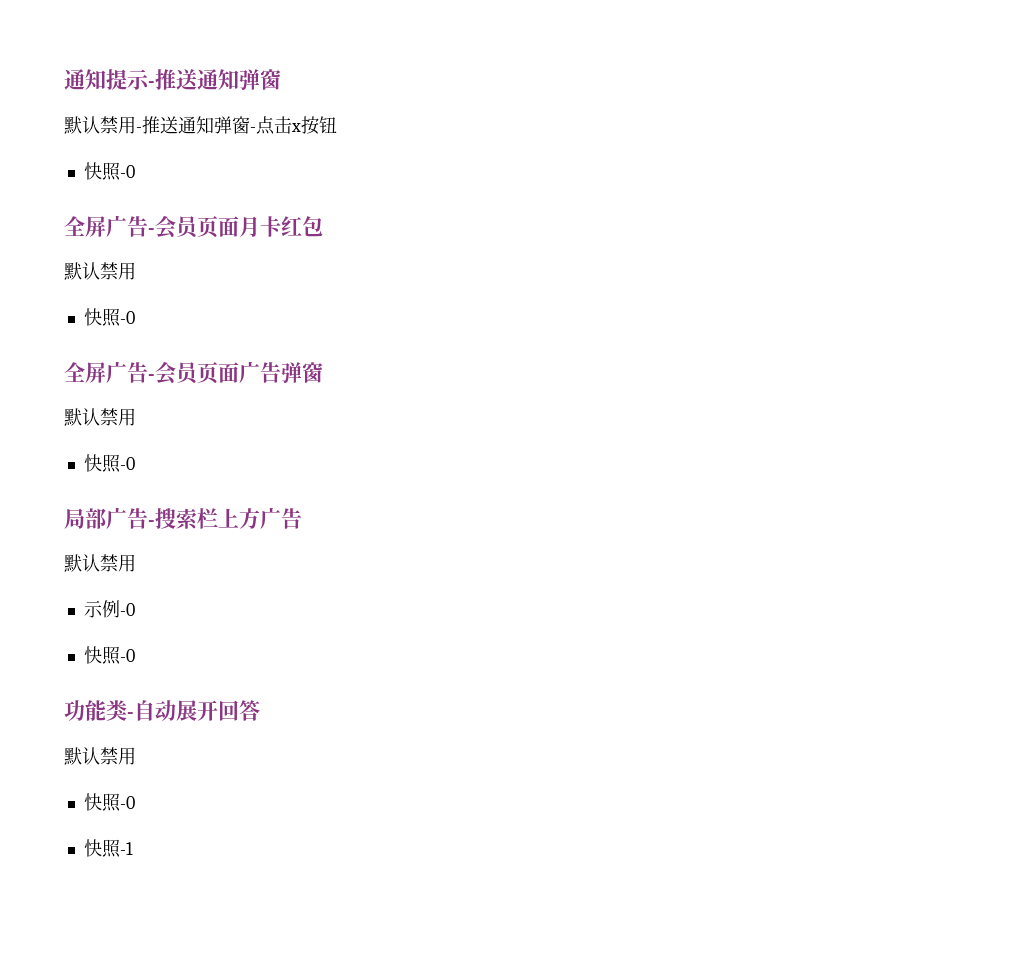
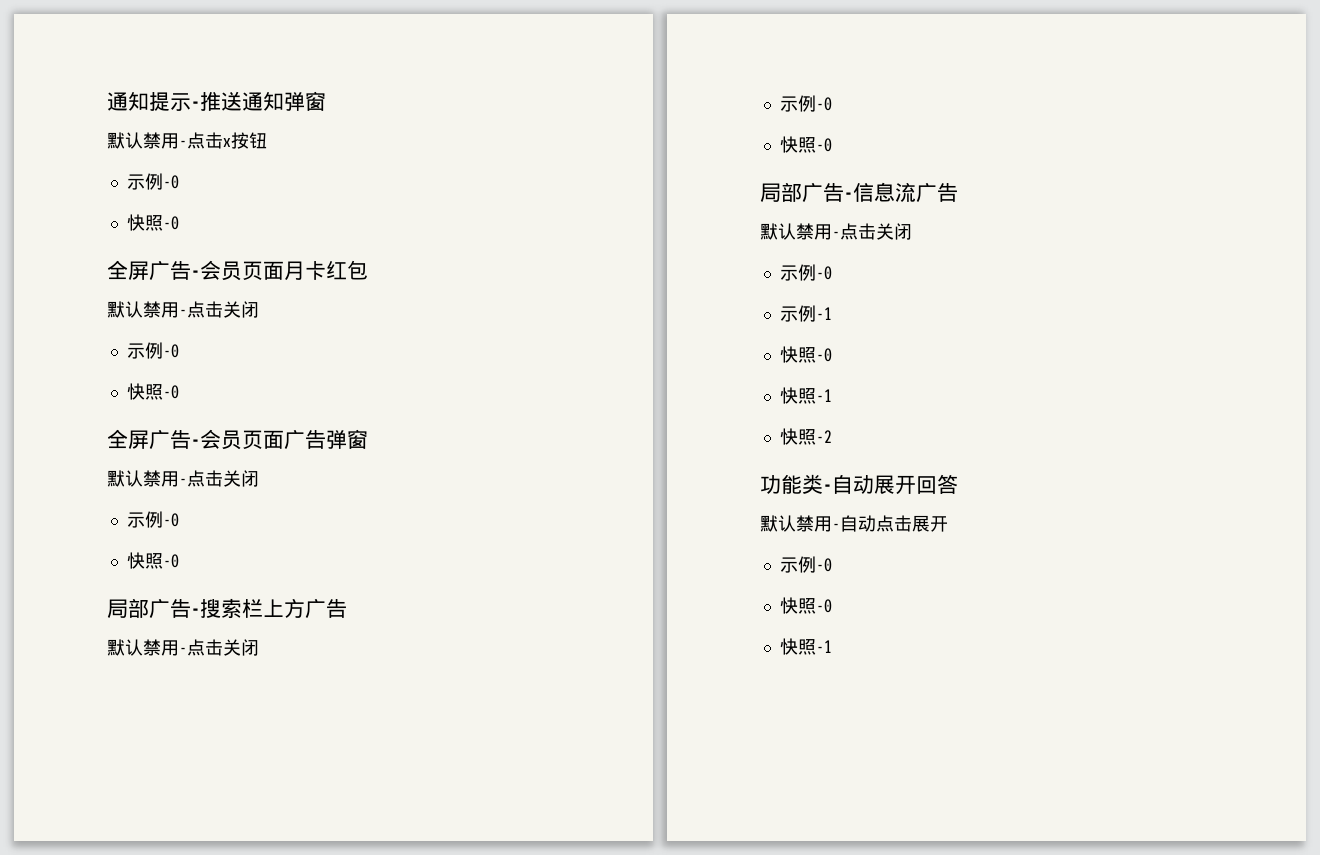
- 默认禁用-推送通知弹窗-点击x按钮
+ 默认禁用-点击x按钮
+ 示例-0
  全屏广告-会员页面月卡红包
- 默认禁用
+ 默认禁用-点击关闭
+ 示例-0
  全屏广告-会员页面广告弹窗
- 默认禁用
+ 默认禁用-点击关闭
+ 示例-0
  局部广告-搜索栏上方广告
- 默认禁用
+ 默认禁用-点击关闭
  示例-0
  快照-0
+ 局部广告-信息流广告
+ 默认禁用-点击关闭
+ 示例-0
+ 示例-1
+ 快照-0
+ 快照-1
+ 快照-2
  功能类-自动展开回答
- 默认禁用
+ 默认禁用-自动点击展开
+ 示例-0

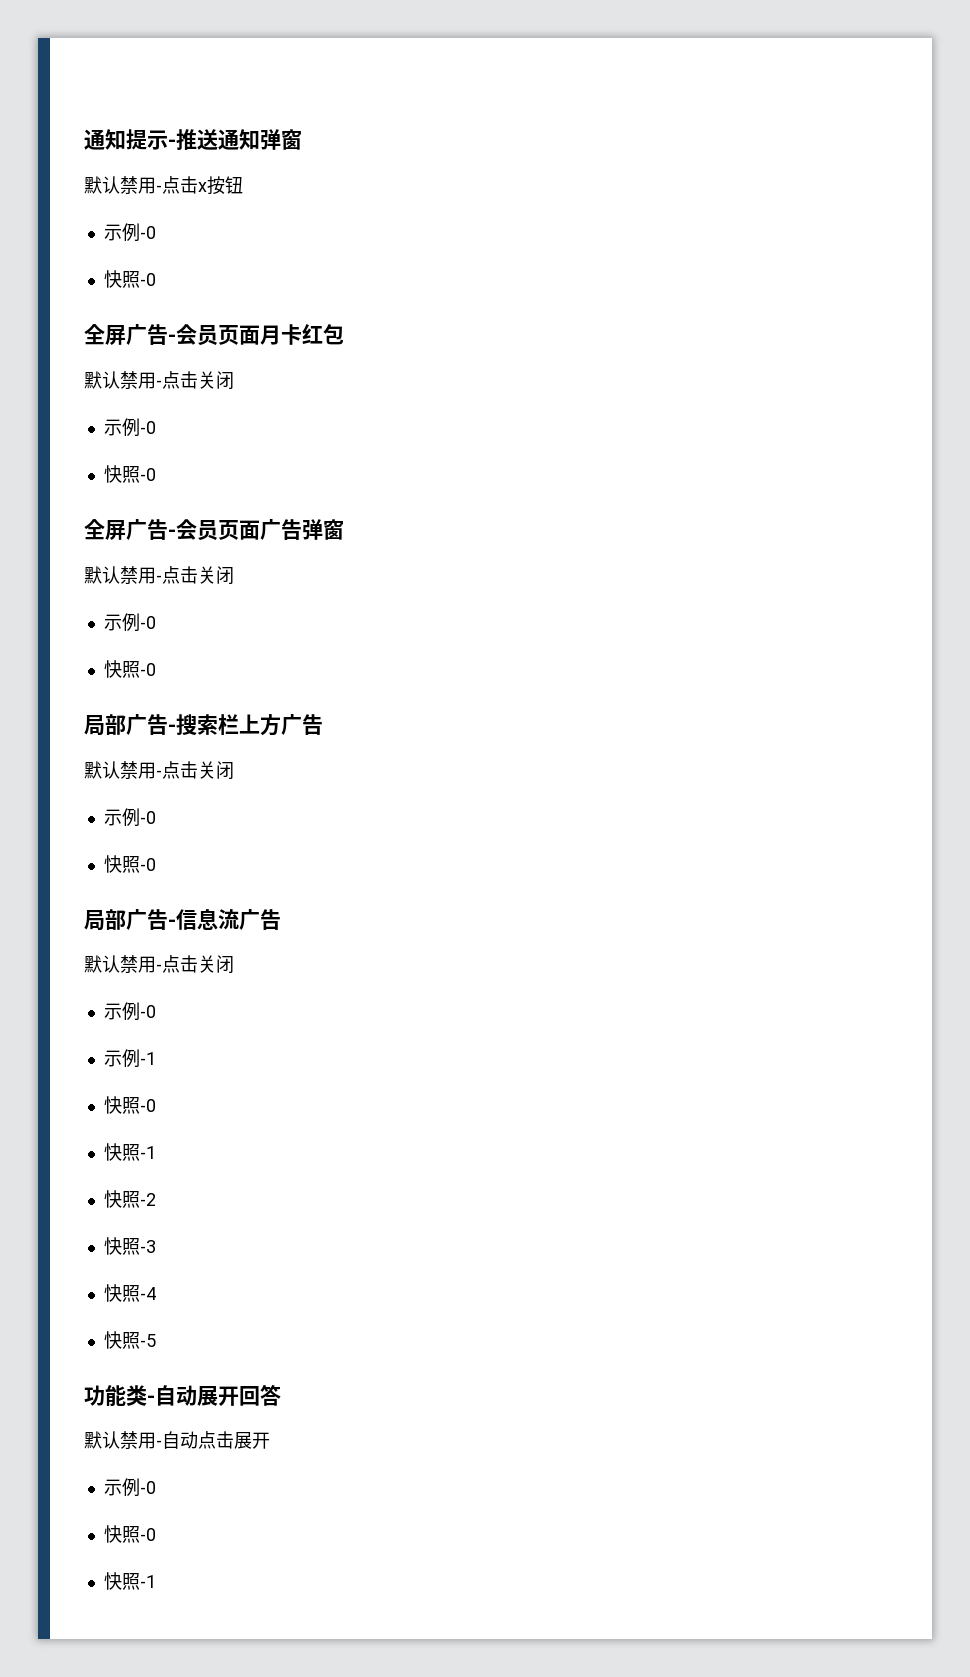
+ 快照-3
+ 快照-4
+ 快照-5

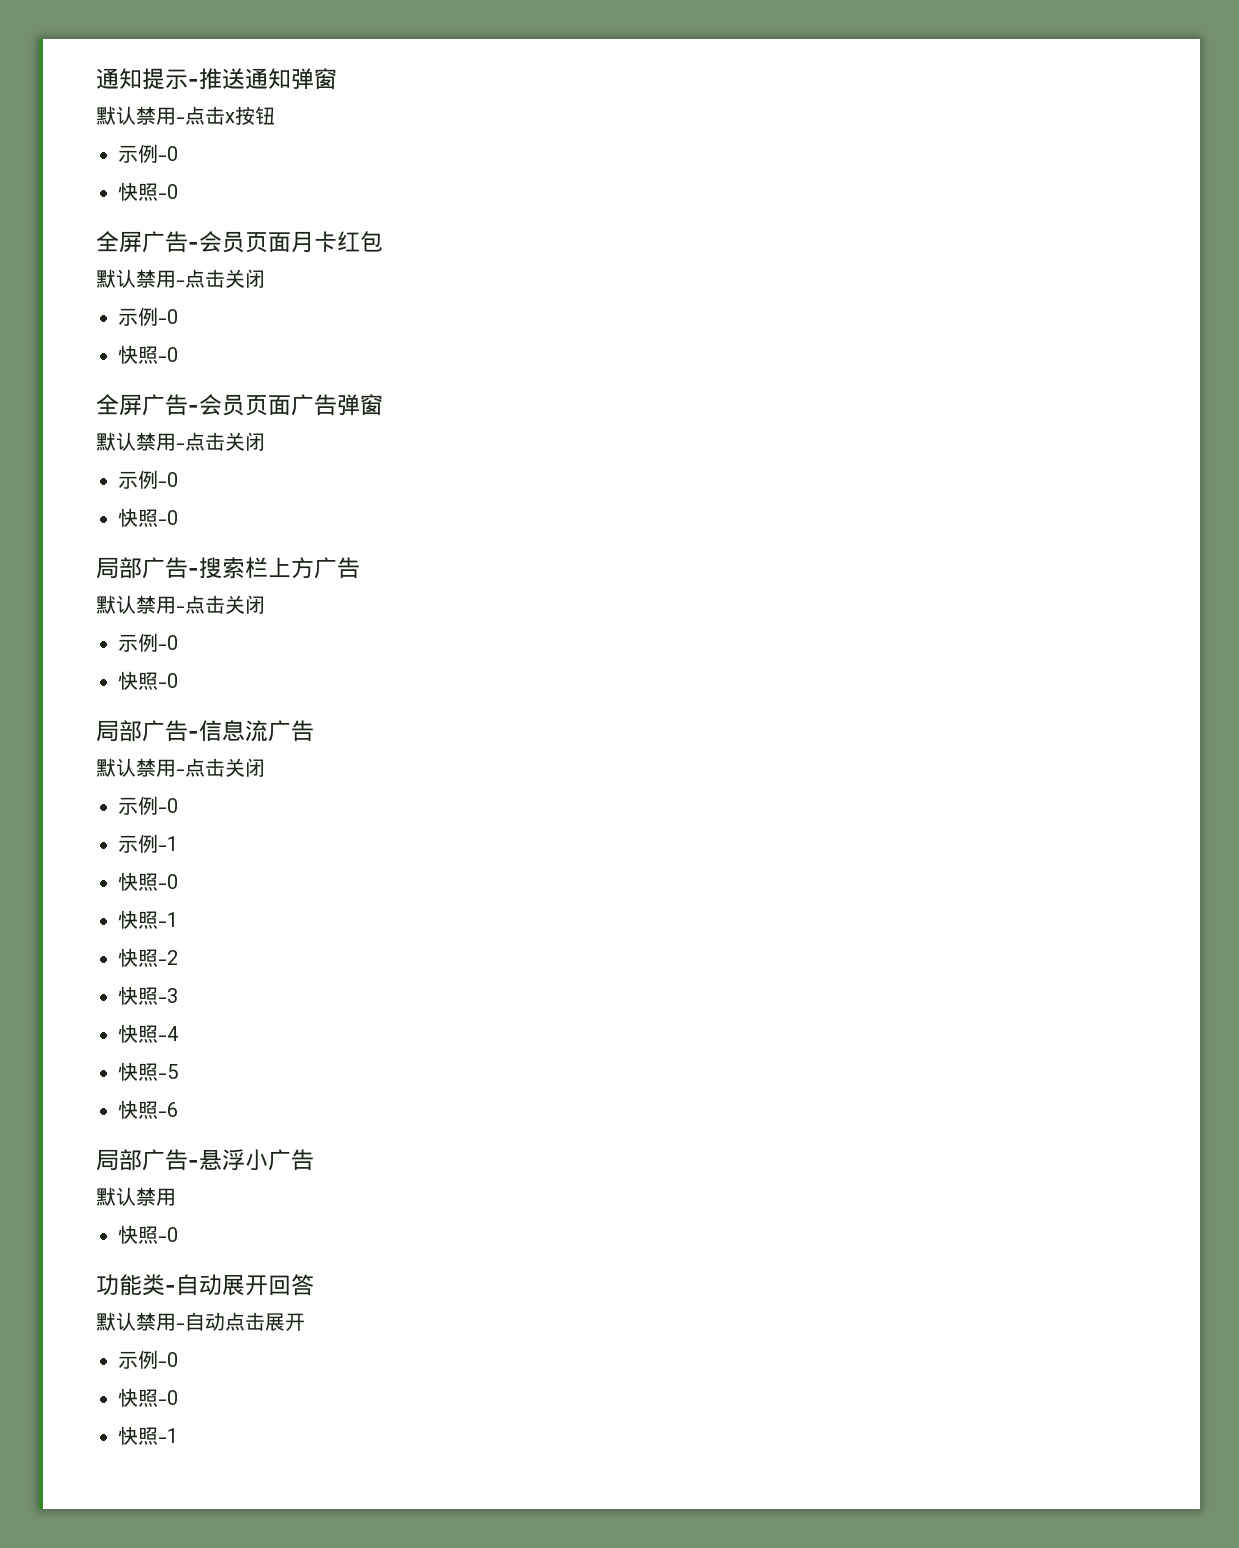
+ 快照-6
+ 局部广告-悬浮小广告
+ 默认禁用
+ 快照-0

